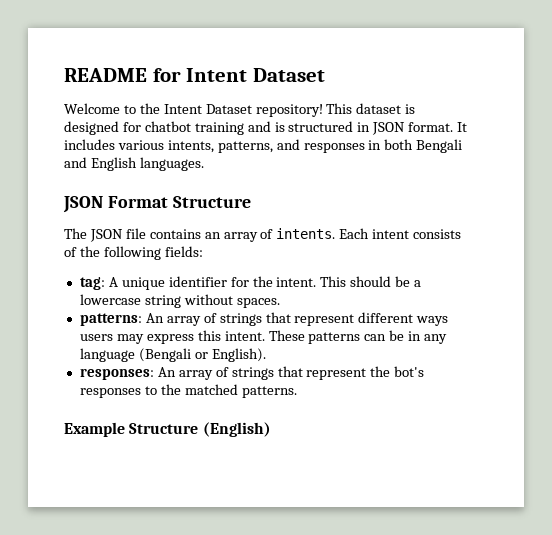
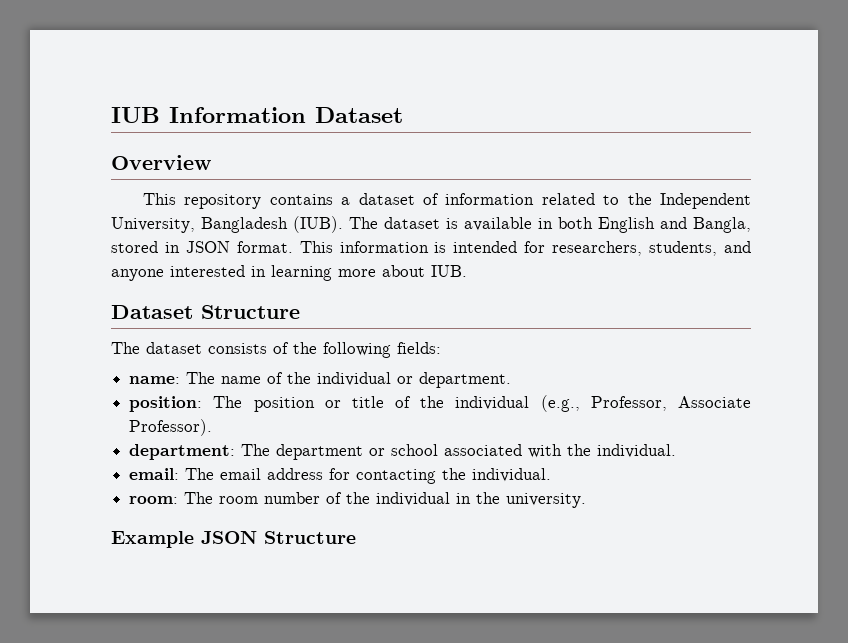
- README for Intent Dataset
- Welcome to the Intent Dataset repository! This dataset is designed for chatbot training and is structured in JSON format. It includes various intents, patterns, and responses in both Bengali and English languages.
- JSON Format Structure
- The JSON file contains an array of intents. Each intent consists of the following fields:
+ IUB Information Dataset
+ Overview
+ This repository contains a dataset of information related to the Independent University, Bangladesh (IUB). The dataset is available in both English and Bangla, stored in JSON format. This information is intended for researchers, students, and anyone interested in learning more about IUB.
+ Dataset Structure
+ The dataset consists of the following fields:
- tag: A unique identifier for the intent. This should be a lowercase string without spaces.
- patterns: An array of strings that represent different ways users may express this intent. These patterns can be in any language (Bengali or English).
- responses: An array of strings that represent the bot's responses to the matched patterns.
+ name: The name of the individual or department.
+ position: The position or title of the individual (e.g., Professor, Associate Professor).
+ department: The department or school associated with the individual.
+ email: The email address for contacting the individual.
+ room: The room number of the individual in the university.
- Example Structure (English)
+ Example JSON Structure

